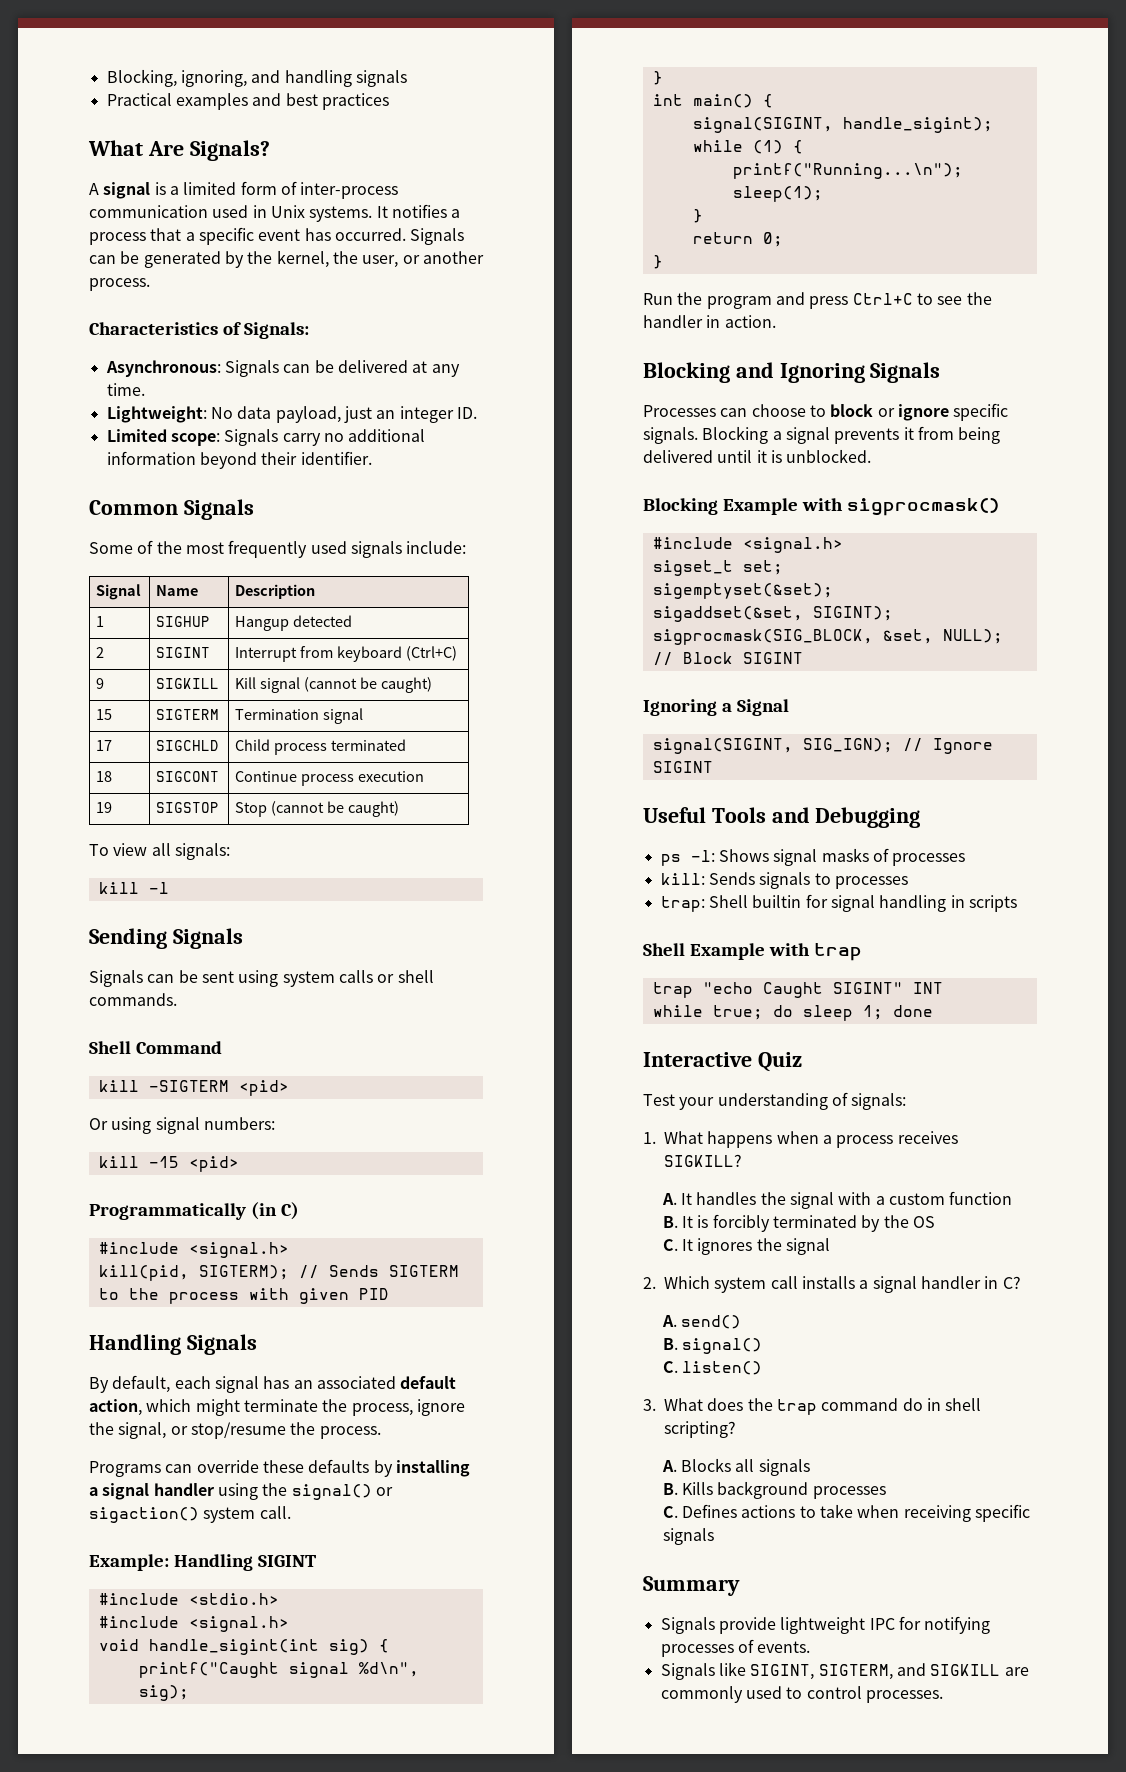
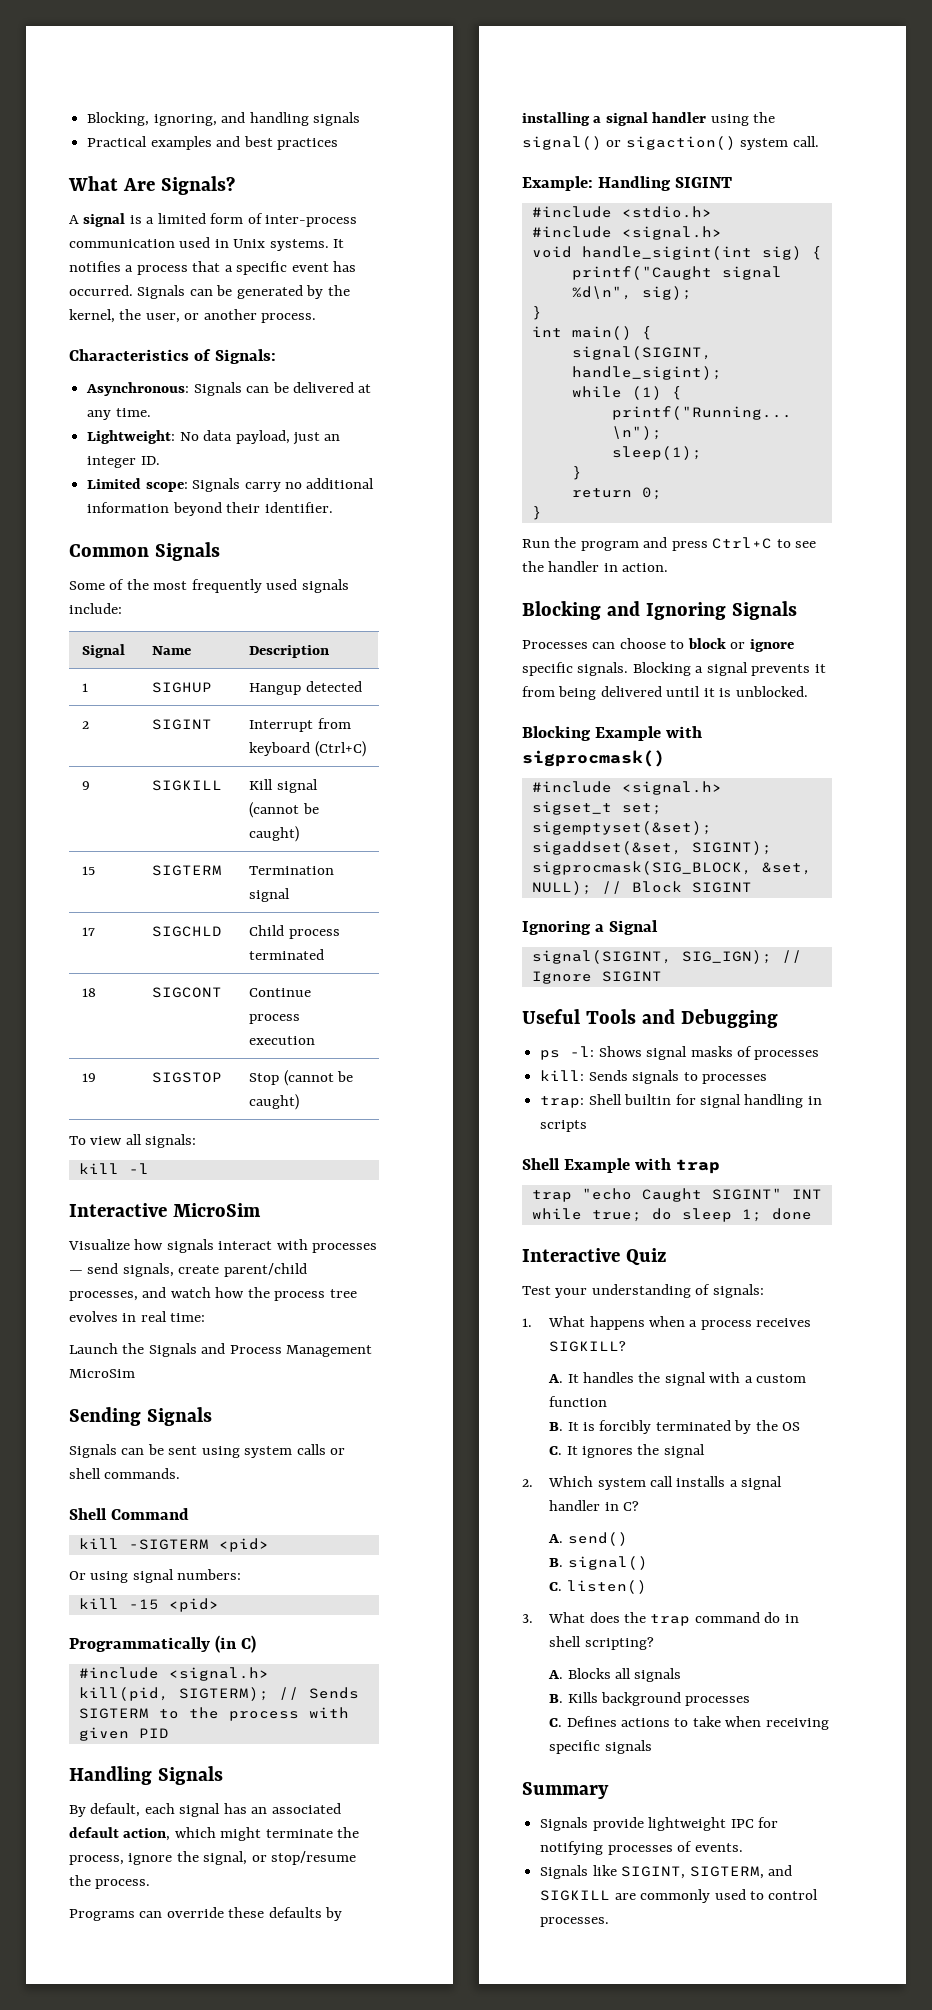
+ Interactive MicroSim
+ Visualize how signals interact with processes — send signals, create parent/child processes, and watch how the process tree evolves in real time:
+ Launch the Signals and Process Management MicroSim

